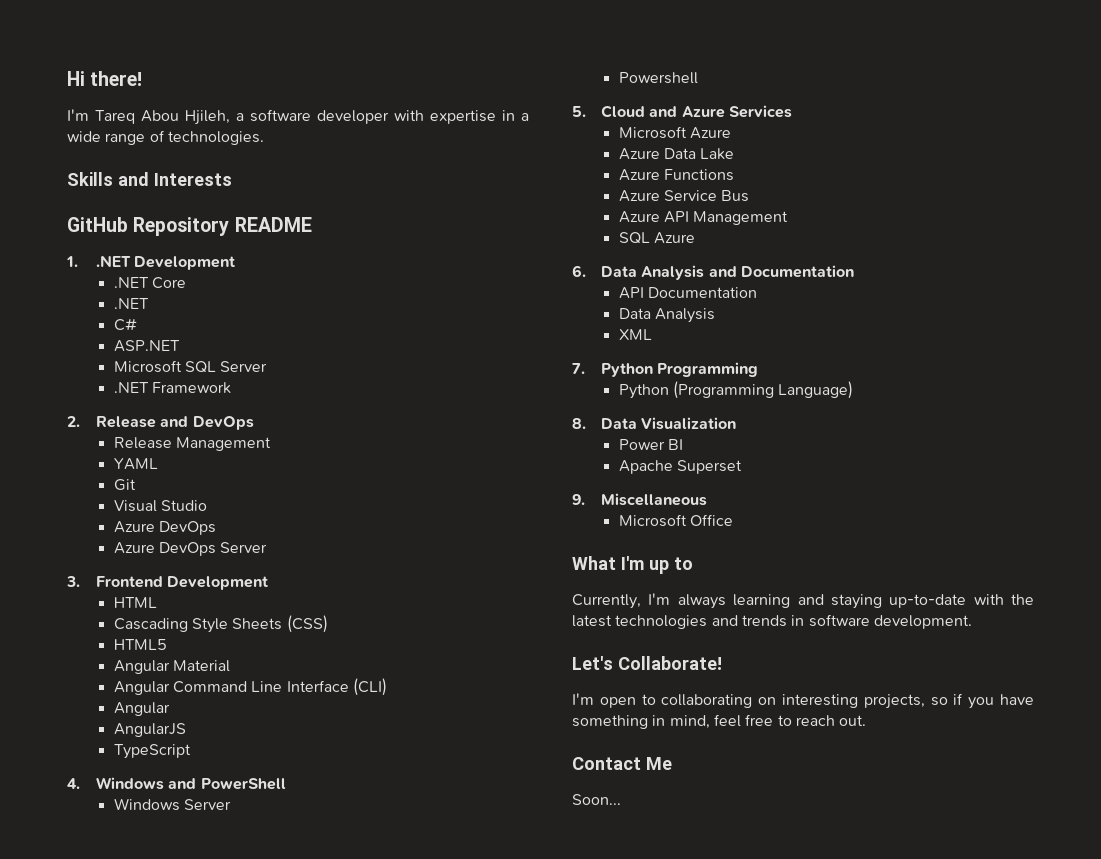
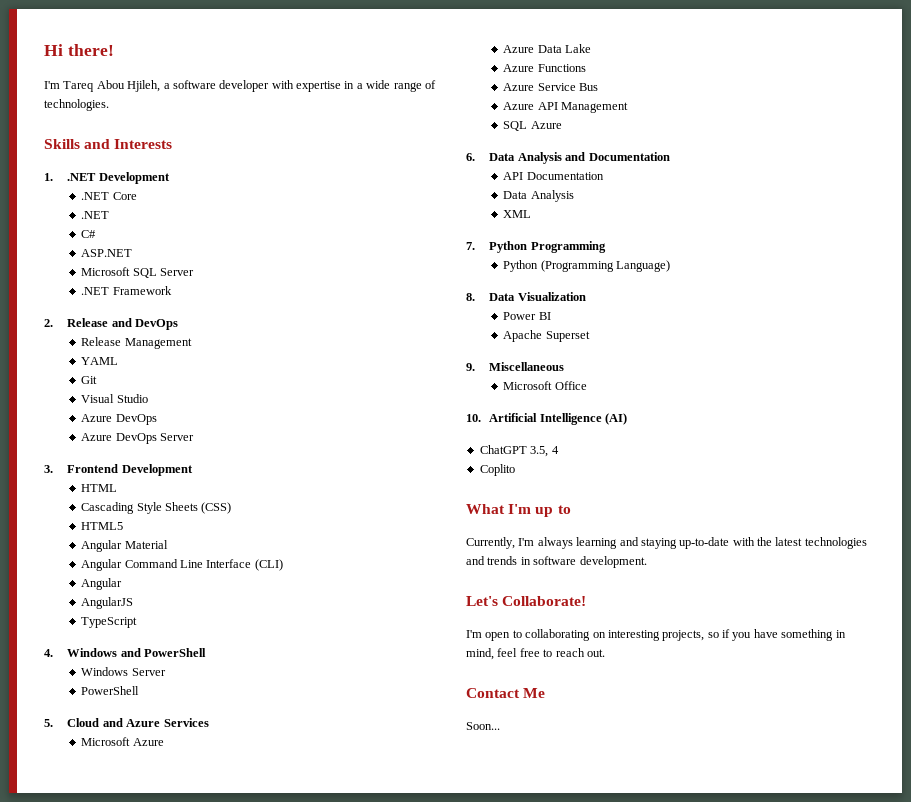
- GitHub Repository README
  Windows Server
- Powershell
+ PowerShell
+ 10. Artificial Intelligence (AI)
+ ChatGPT 3.5, 4
+ Coplito

